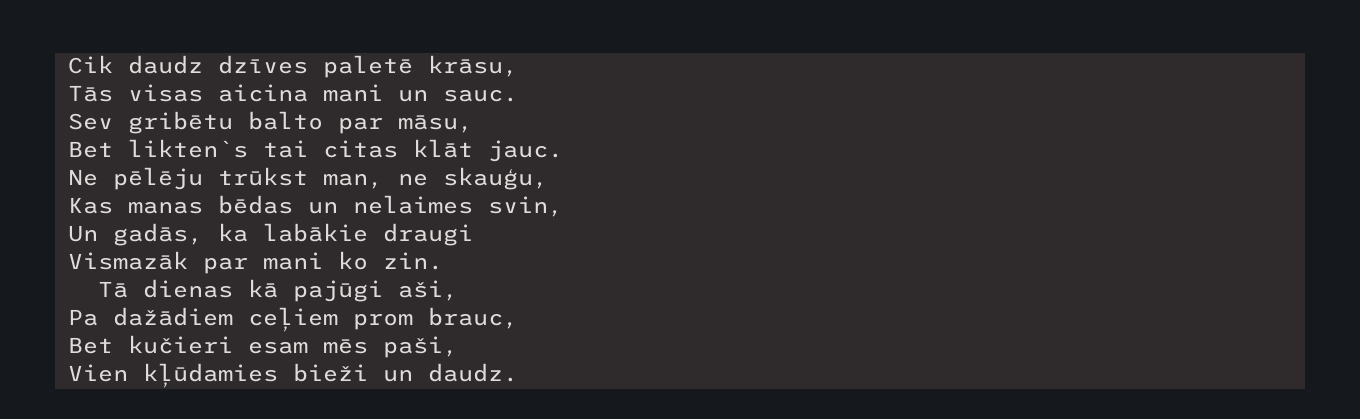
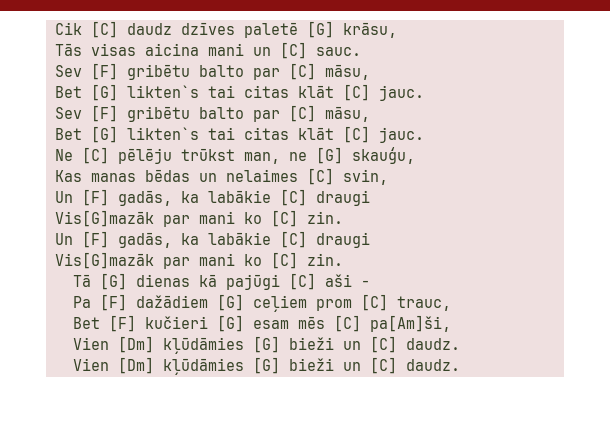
- Cik daudz dzīves paletē krāsu,
+ Cik [C] daudz dzīves paletē [G] krāsu,
- Tās visas aicina mani un sauc.
- Sev gribētu balto par māsu,
- Bet likten`s tai citas klāt jauc.
+ Tās visas aicina mani un [C] sauc.
+ Sev [F] gribētu balto par [C] māsu,
+ Bet [G] likten`s tai citas klāt [C] jauc.
+ Sev [F] gribētu balto par [C] māsu,
+ Bet [G] likten`s tai citas klāt [C] jauc.
- Ne pēlēju trūkst man, ne skauģu,
+ Ne [C] pēlēju trūkst man, ne [G] skauģu,
- Kas manas bēdas un nelaimes svin,
- Un gadās, ka labākie draugi
- Vismazāk par mani ko zin.
+ Kas manas bēdas un nelaimes [C] svin,
+ Un [F] gadās, ka labākie [C] draugi
+ Vis[G]mazāk par mani ko [C] zin.
+ Un [F] gadās, ka labākie [C] draugi
+ Vis[G]mazāk par mani ko [C] zin.
- Tā dienas kā pajūgi aši,
- Pa dažādiem ceļiem prom brauc,
- Bet kučieri esam mēs paši,
- Vien kļūdamies bieži un daudz.
+ Tā [G] dienas kā pajūgi [C] aši -
+ Pa [F] dažādiem [G] ceļiem prom [C] trauc,
+ Bet [F] kučieri [G] esam mēs [C] pa[Am]ši,
+ Vien [Dm] kļūdāmies [G] bieži un [C] daudz.
+ Vien [Dm] kļūdāmies [G] bieži un [C] daudz.

